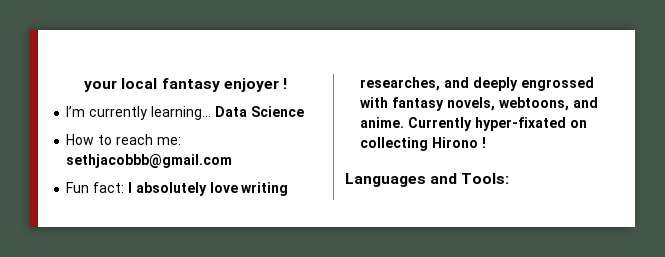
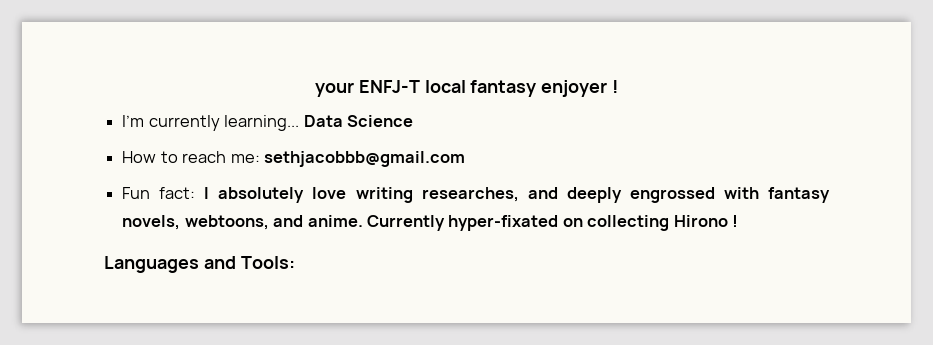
- your local fantasy enjoyer !
+ your ENFJ-T local fantasy enjoyer !

